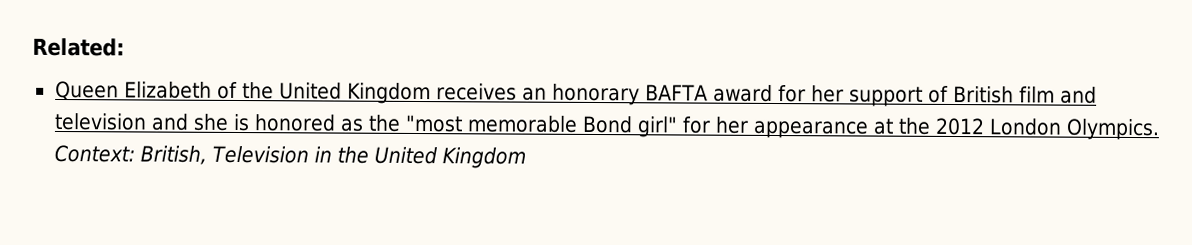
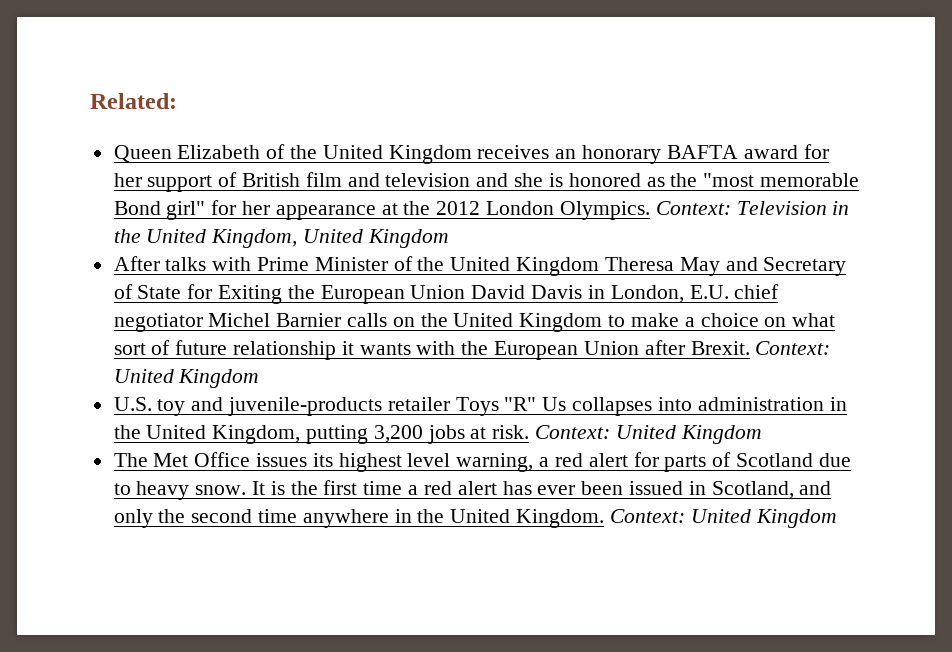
- Context: British, Television in the United Kingdom
+ Context: Television in the United Kingdom, United Kingdom
+ After talks with Prime Minister of the United Kingdom Theresa May and Secretary of State for Exiting the European Union David Davis in London, E.U. chief negotiator Michel Barnier calls on the United Kingdom to make a choice on what sort of future relationship it wants with the European Union after Brexit. Context: United Kingdom
+ U.S. toy and juvenile-products retailer Toys "R" Us collapses into administration in the United Kingdom, putting 3,200 jobs at risk. Context: United Kingdom
+ The Met Office issues its highest level warning, a red alert for parts of Scotland due to heavy snow. It is the first time a red alert has ever been issued in Scotland, and only the second time anywhere in the United Kingdom. Context: United Kingdom

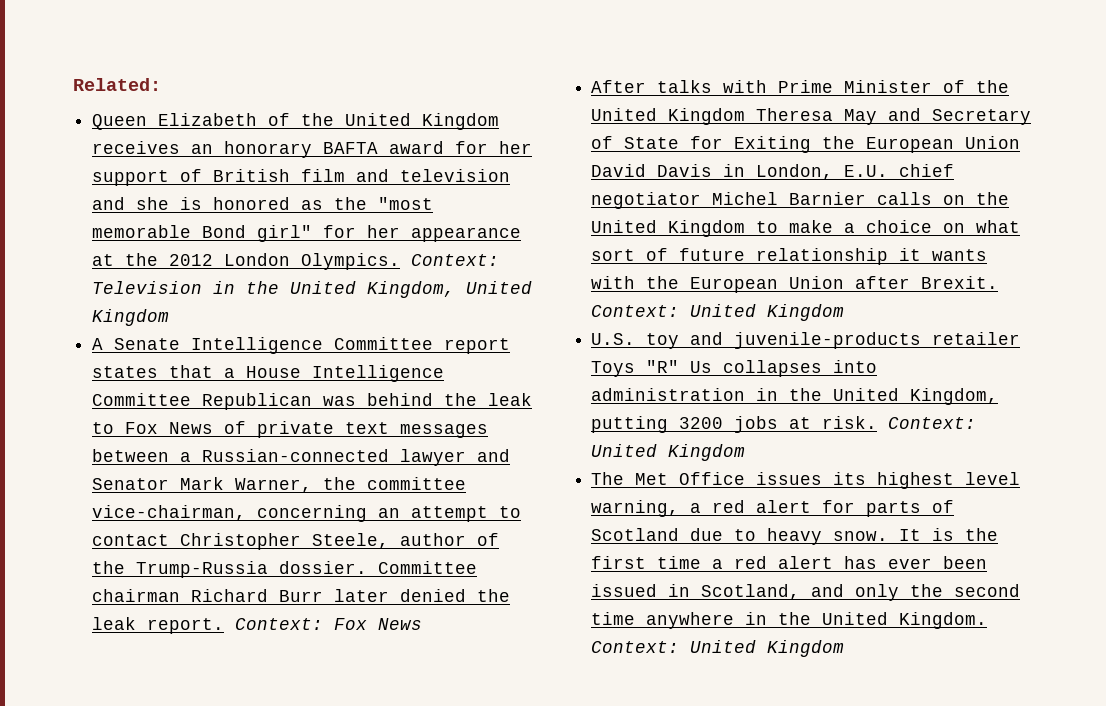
+ A Senate Intelligence Committee report states that a House Intelligence Committee Republican was behind the leak to Fox News of private text messages between a Russian-connected lawyer and Senator Mark Warner, the committee vice-chairman, concerning an attempt to contact Christopher Steele, author of the Trump-Russia dossier. Committee chairman Richard Burr later denied the leak report. Context: Fox News
- U.S. toy and juvenile-products retailer Toys "R" Us collapses into administration in the United Kingdom, putting 3,200 jobs at risk.
+ U.S. toy and juvenile-products retailer Toys "R" Us collapses into administration in the United Kingdom, putting 3200 jobs at risk.

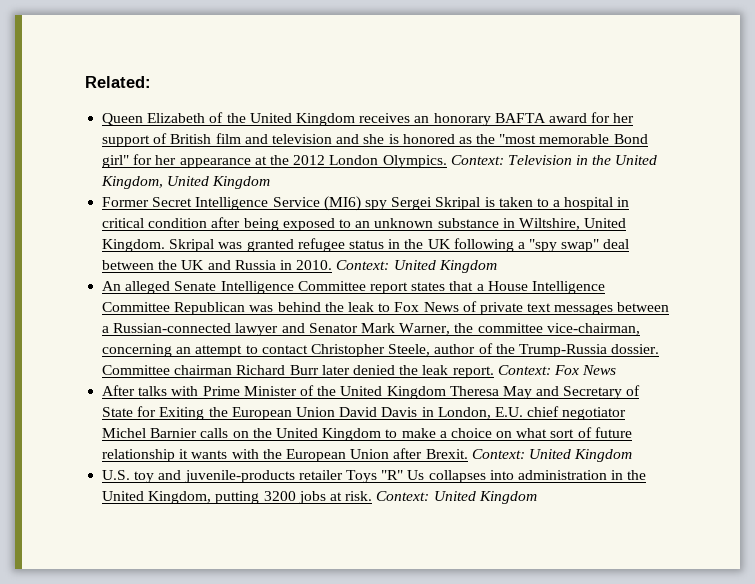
- A Senate Intelligence Committee report states that a House Intelligence Committee Republican was behind the leak to Fox News of private text messages between a Russian-connected lawyer and Senator Mark Warner, the committee vice-chairman, concerning an attempt to contact Christopher Steele, author of the Trump-Russia dossier.
+ Former Secret Intelligence Service (MI6) spy Sergei Skripal is taken to a hospital in critical condition after being exposed to an unknown substance in Wiltshire, United Kingdom. Skripal was granted refugee status in the UK following a "spy swap" deal between the UK and Russia in 2010. Context: United Kingdom
+ An alleged Senate Intelligence Committee report states that a House Intelligence Committee Republican was behind the leak to Fox News of private text messages between a Russian-connected lawyer and Senator Mark Warner, the committee vice-chairman, concerning an attempt to contact Christopher Steele, author of the Trump-Russia dossier.
- The Met Office issues its highest level warning, a red alert for parts of Scotland due to heavy snow. It is the first time a red alert has ever been issued in Scotland, and only the second time anywhere in the United Kingdom. Context: United Kingdom

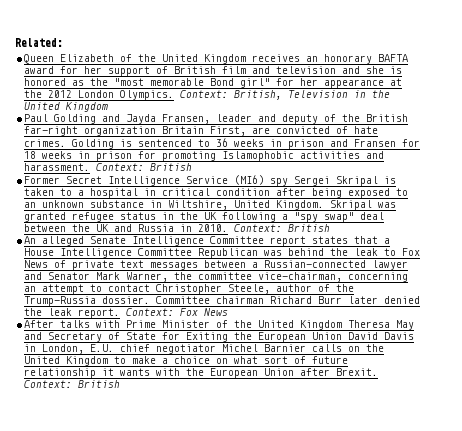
- Context: Television in the United Kingdom, United Kingdom
+ Context: British, Television in the United Kingdom
+ Paul Golding and Jayda Fransen, leader and deputy of the British far-right organization Britain First, are convicted of hate crimes. Golding is sentenced to 36 weeks in prison and Fransen for 18 weeks in prison for promoting Islamophobic activities and harassment. Context: British
- Skripal was granted refugee status in the UK following a "spy swap" deal between the UK and Russia in 2010. Context: United Kingdom
+ Skripal was granted refugee status in the UK following a "spy swap" deal between the UK and Russia in 2010. Context: British
- After talks with Prime Minister of the United Kingdom Theresa May and Secretary of State for Exiting the European Union David Davis in London, E.U. chief negotiator Michel Barnier calls on the United Kingdom to make a choice on what sort of future relationship it wants with the European Union after Brexit. Context: United Kingdom
- U.S. toy and juvenile-products retailer Toys "R" Us collapses into administration in the United Kingdom, putting 3200 jobs at risk. Context: United Kingdom
+ After talks with Prime Minister of the United Kingdom Theresa May and Secretary of State for Exiting the European Union David Davis in London, E.U. chief negotiator Michel Barnier calls on the United Kingdom to make a choice on what sort of future relationship it wants with the European Union after Brexit. Context: British

